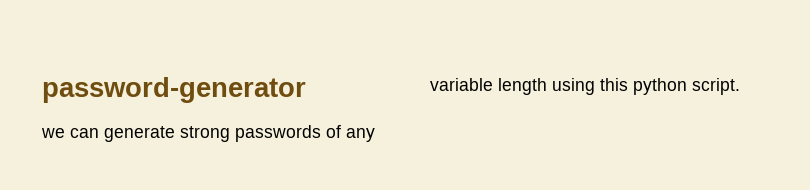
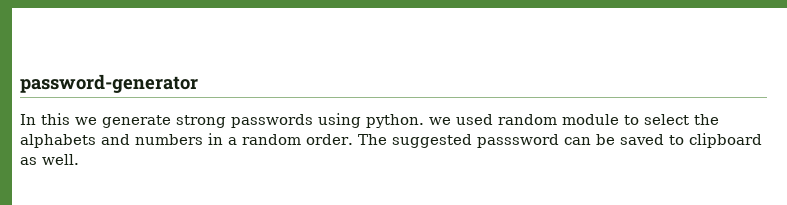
- we can generate strong passwords of any variable length using this python script.
+ In this we generate strong passwords using python. we used random module to select the alphabets and numbers in a random order. The suggested passsword can be saved to clipboard as well.

